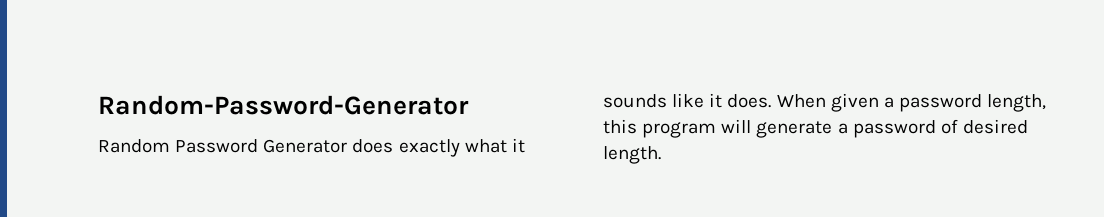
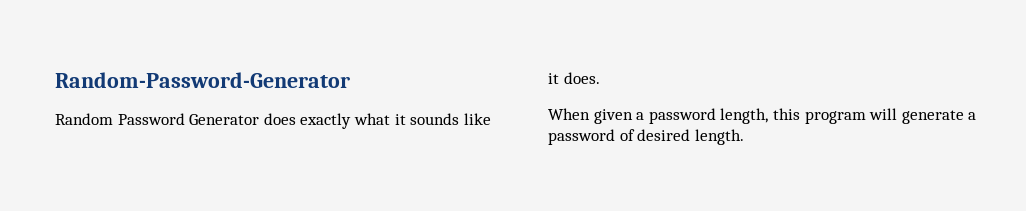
- Random Password Generator does exactly what it sounds like it does. When given a password length, this program will generate a password of desired length.
+ Random Password Generator does exactly what it sounds like it does.
+ When given a password length, this program will generate a password of desired length.

